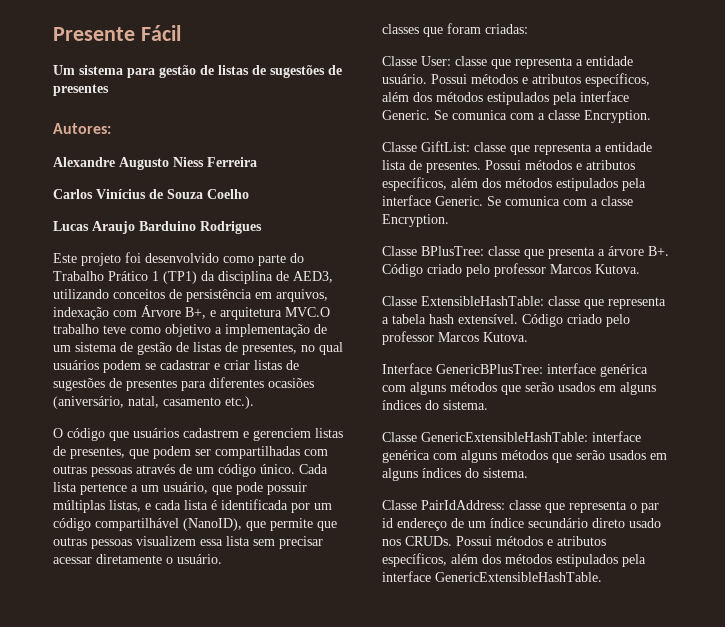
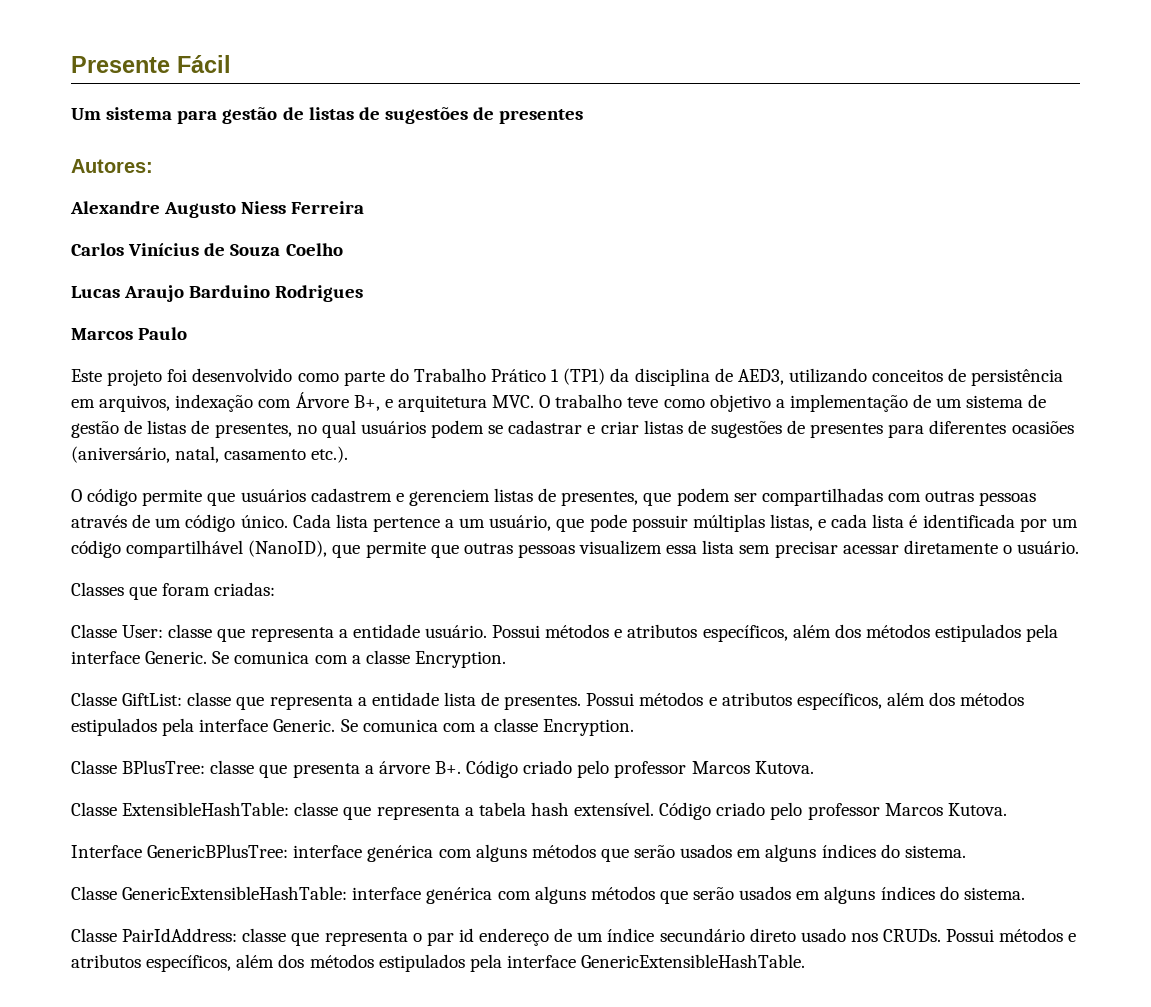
+ Marcos Paulo
- Este projeto foi desenvolvido como parte do Trabalho Prático 1 (TP1) da disciplina de AED3, utilizando conceitos de persistência em arquivos, indexação com Árvore B+, e arquitetura MVC.O trabalho teve como objetivo a implementação de um sistema de gestão de listas de presentes, no qual usuários podem se cadastrar e criar listas de sugestões de presentes para diferentes ocasiões (aniversário, natal, casamento etc.).
+ Este projeto foi desenvolvido como parte do Trabalho Prático 1 (TP1) da disciplina de AED3, utilizando conceitos de persistência em arquivos, indexação com Árvore B+, e arquitetura MVC. O trabalho teve como objetivo a implementação de um sistema de gestão de listas de presentes, no qual usuários podem se cadastrar e criar listas de sugestões de presentes para diferentes ocasiões (aniversário, natal, casamento etc.).
- O código que usuários cadastrem e gerenciem listas de presentes, que podem ser compartilhadas com outras pessoas através de um código único.
+ O código permite que usuários cadastrem e gerenciem listas de presentes, que podem ser compartilhadas com outras pessoas através de um código único.
- classes que foram criadas:
+ Classes que foram criadas:

